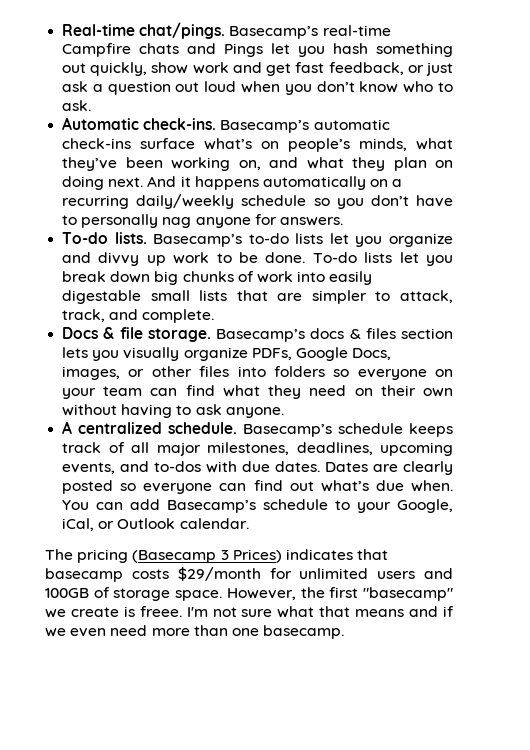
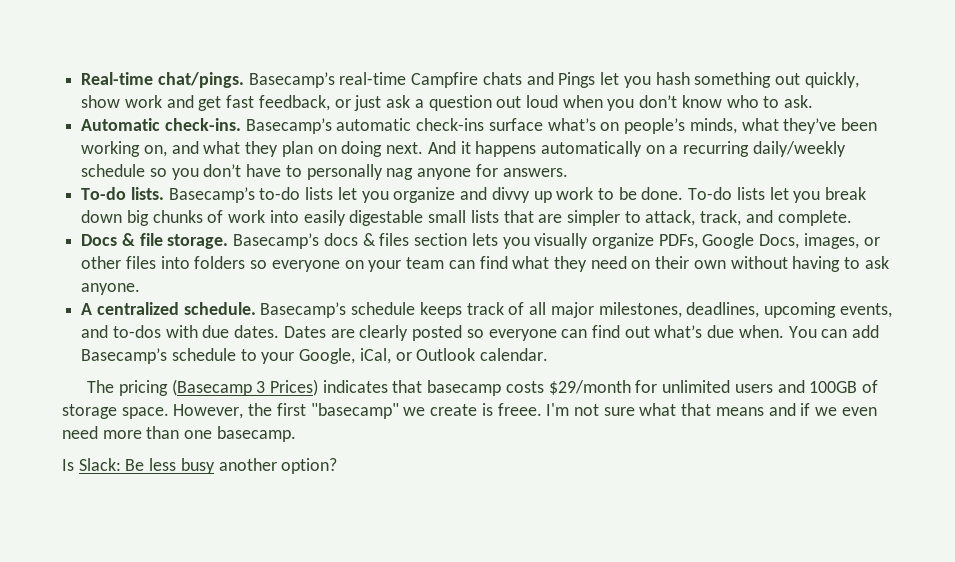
+ Is Slack: Be less busy another option?

